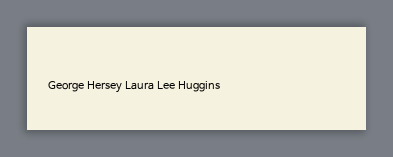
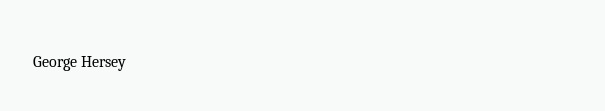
- George Hersey Laura Lee Huggins
+ George Hersey

